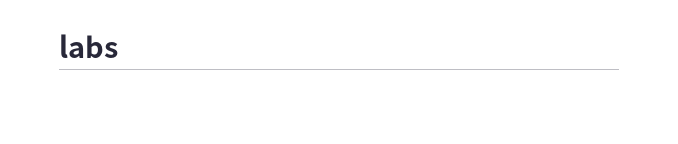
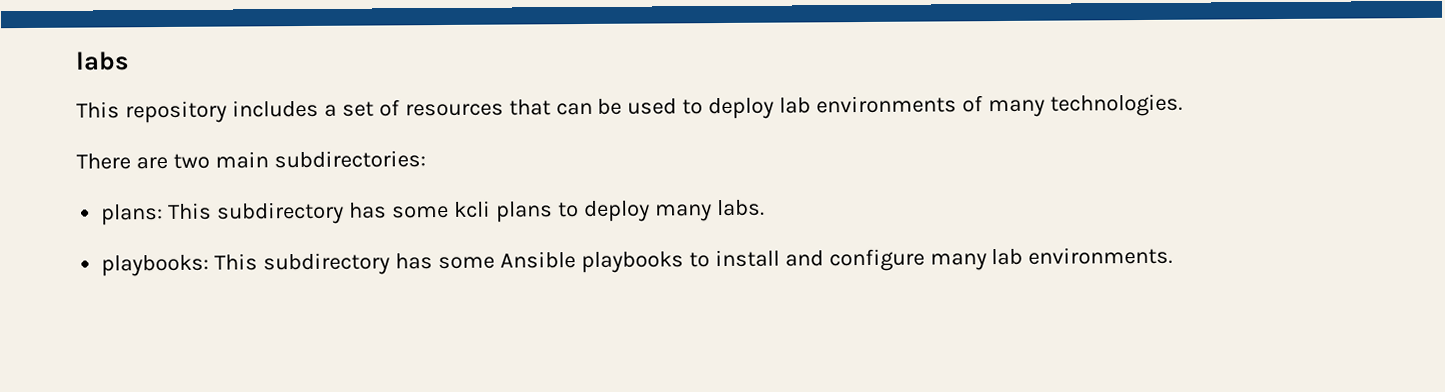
+ This repository includes a set of resources that can be used to deploy lab environments of many technologies.
+ There are two main subdirectories:
+ plans: This subdirectory has some kcli plans to deploy many labs.
+ playbooks: This subdirectory has some Ansible playbooks to install and configure many lab environments.

